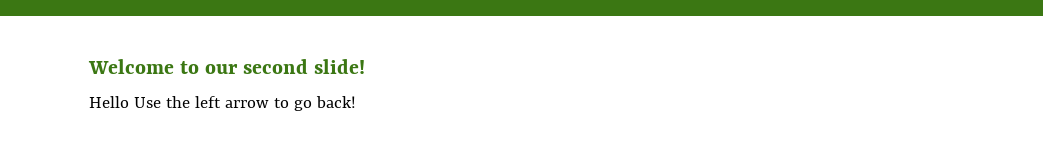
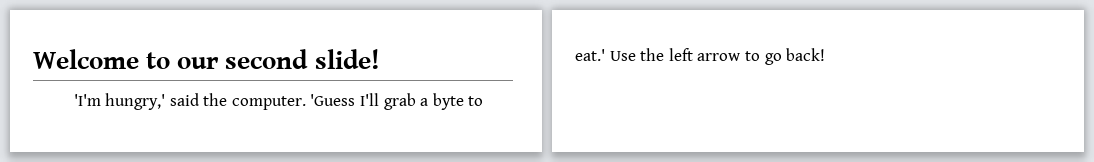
- Hello Use the left arrow to go back!
+ 'I'm hungry,' said the computer. 'Guess I'll grab a byte to eat.' Use the left arrow to go back!

